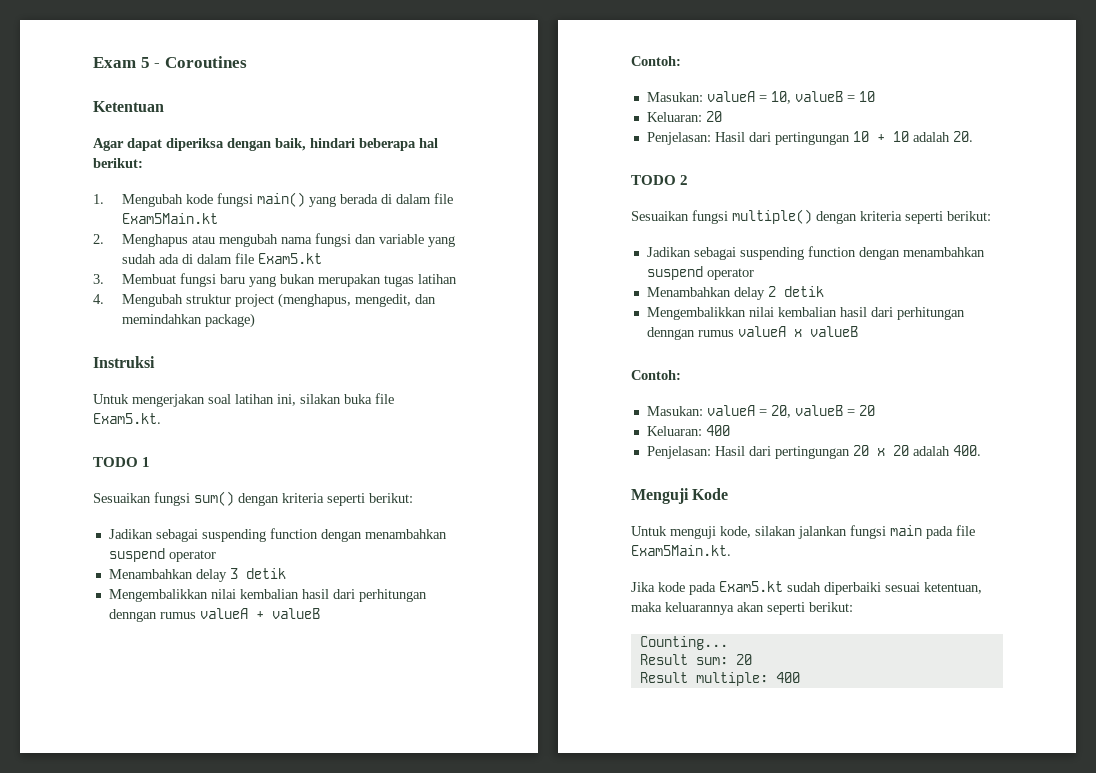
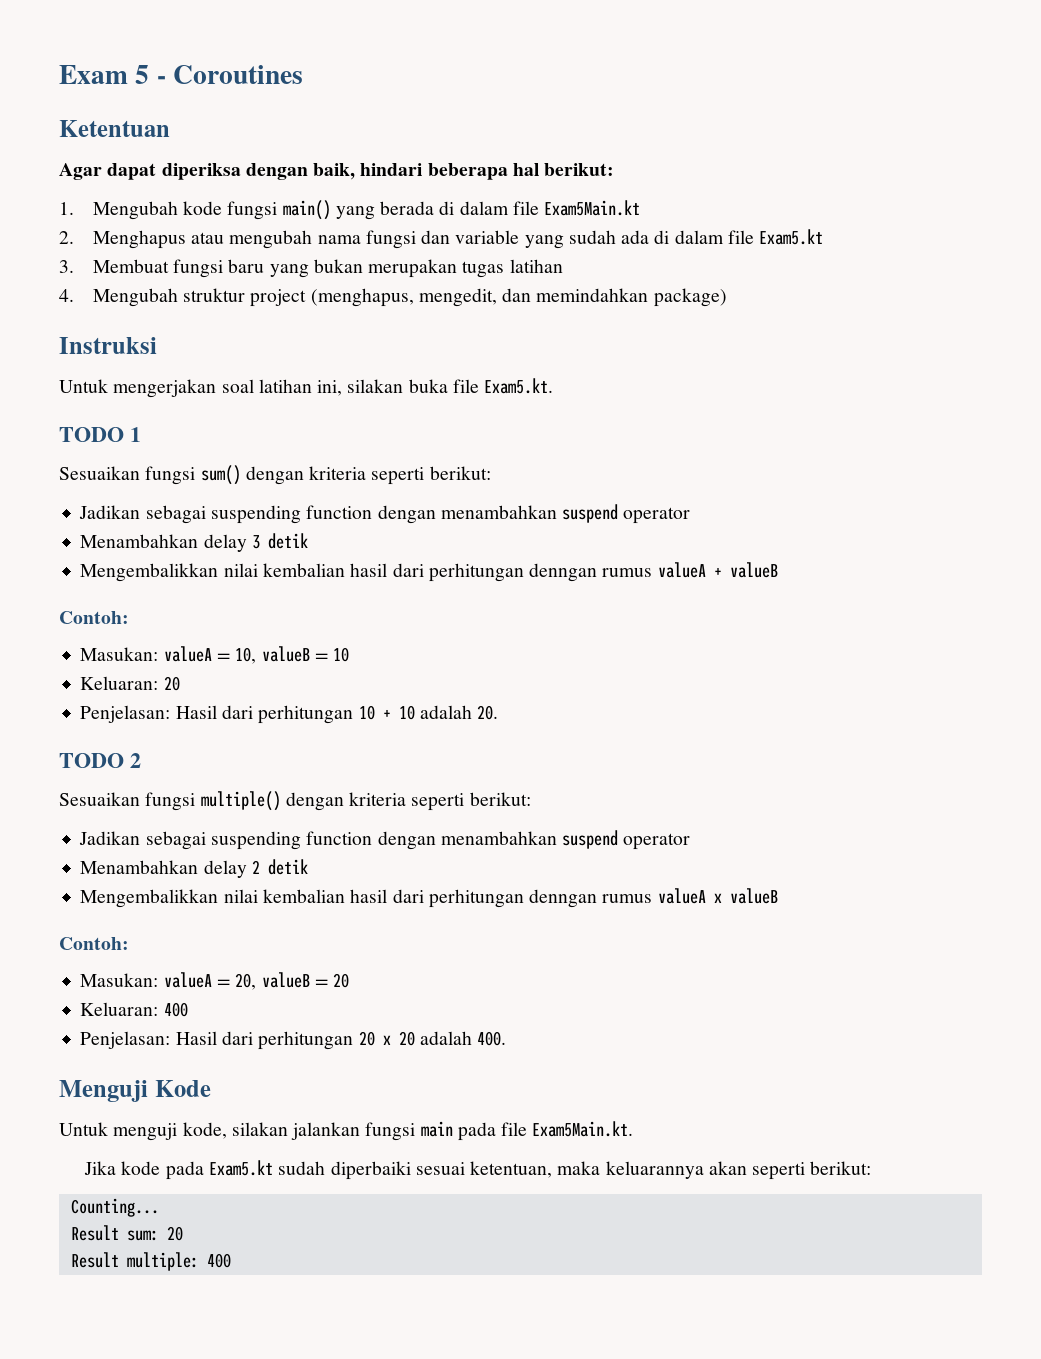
- Penjelasan: Hasil dari pertingungan 10 + 10 adalah 20.
+ Penjelasan: Hasil dari perhitungan 10 + 10 adalah 20.
- Penjelasan: Hasil dari pertingungan 20 x 20 adalah 400.
+ Penjelasan: Hasil dari perhitungan 20 x 20 adalah 400.

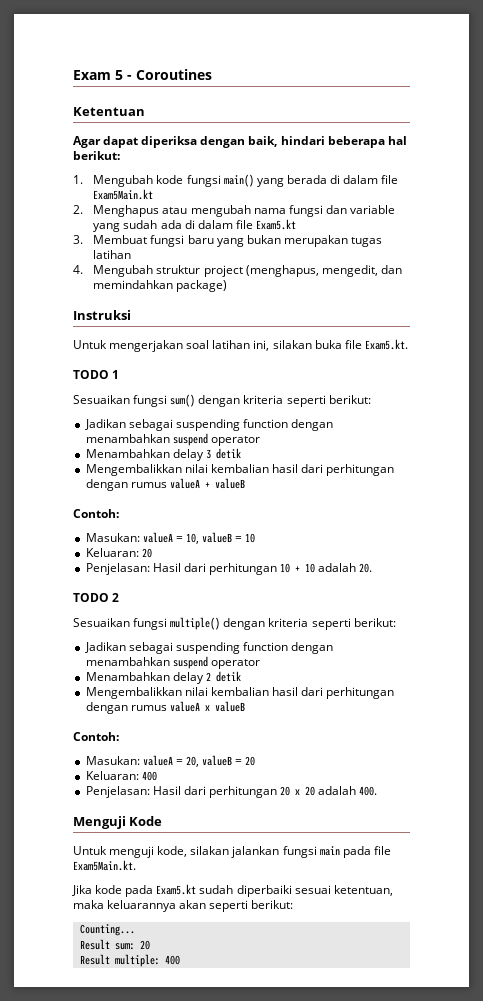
- Mengembalikkan nilai kembalian hasil dari perhitungan denngan rumus valueA + valueB
+ Mengembalikkan nilai kembalian hasil dari perhitungan dengan rumus valueA + valueB
- Mengembalikkan nilai kembalian hasil dari perhitungan denngan rumus valueA x valueB
+ Mengembalikkan nilai kembalian hasil dari perhitungan dengan rumus valueA x valueB

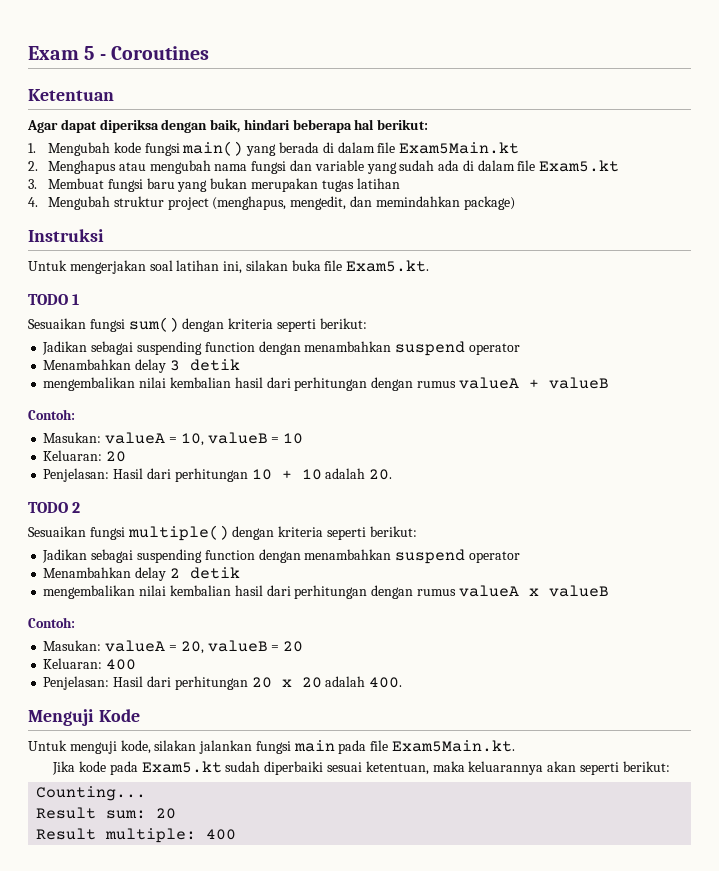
- Mengembalikkan nilai kembalian hasil dari perhitungan dengan rumus valueA + valueB
+ mengembalikan nilai kembalian hasil dari perhitungan dengan rumus valueA + valueB
- Mengembalikkan nilai kembalian hasil dari perhitungan dengan rumus valueA x valueB
+ mengembalikan nilai kembalian hasil dari perhitungan dengan rumus valueA x valueB

